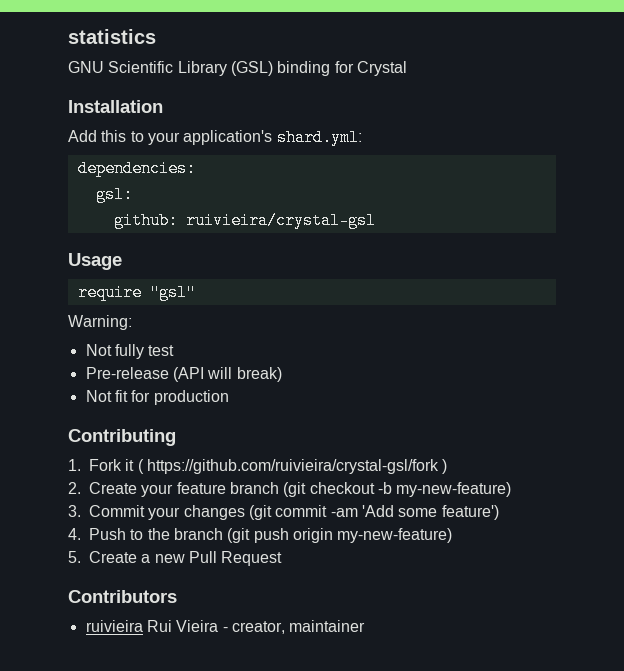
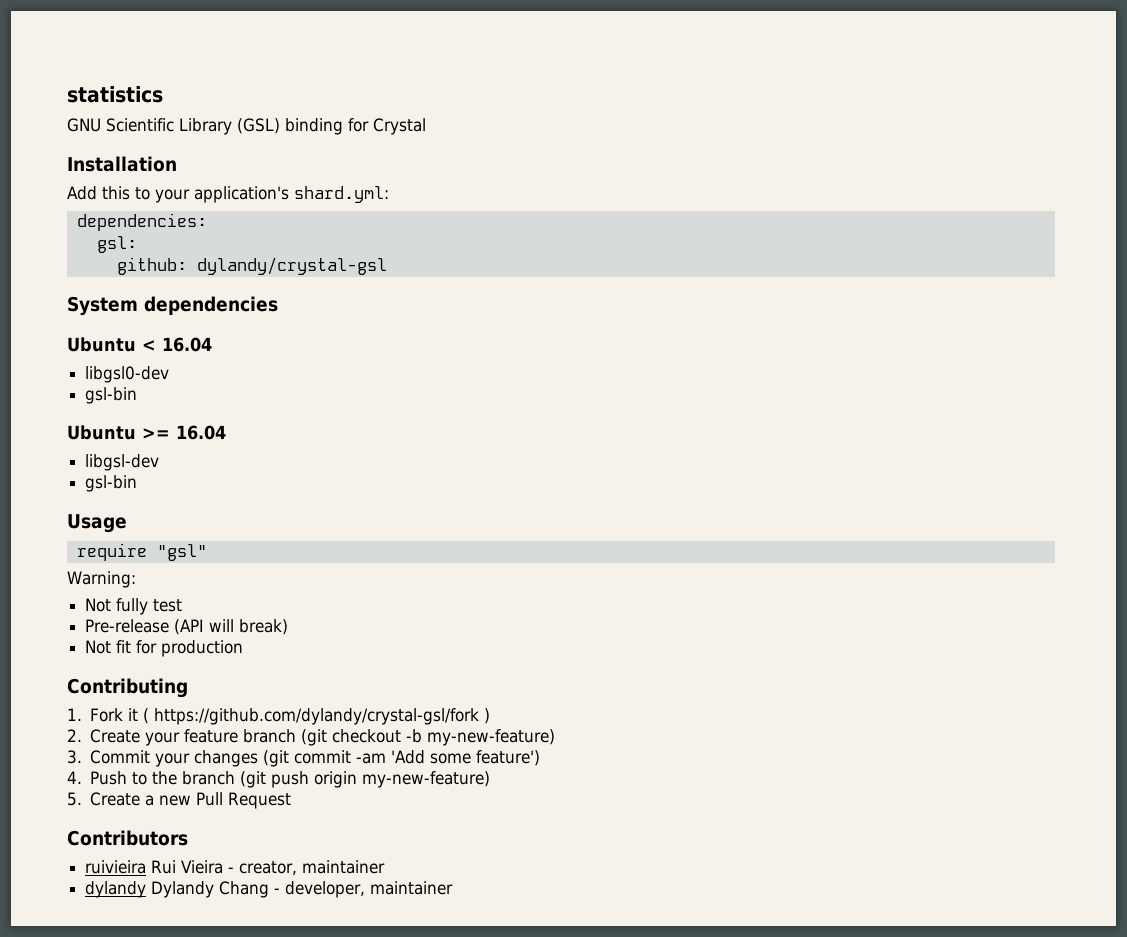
- github: ruivieira/crystal-gsl
+ github: dylandy/crystal-gsl
+ System dependencies
+ Ubuntu < 16.04
+ libgsl0-dev
+ gsl-bin
+ Ubuntu >= 16.04
+ libgsl-dev
+ gsl-bin
- 1. Fork it ( https://github.com/ruivieira/crystal-gsl/fork )
+ 1. Fork it ( https://github.com/dylandy/crystal-gsl/fork )
+ dylandy Dylandy Chang - developer, maintainer

